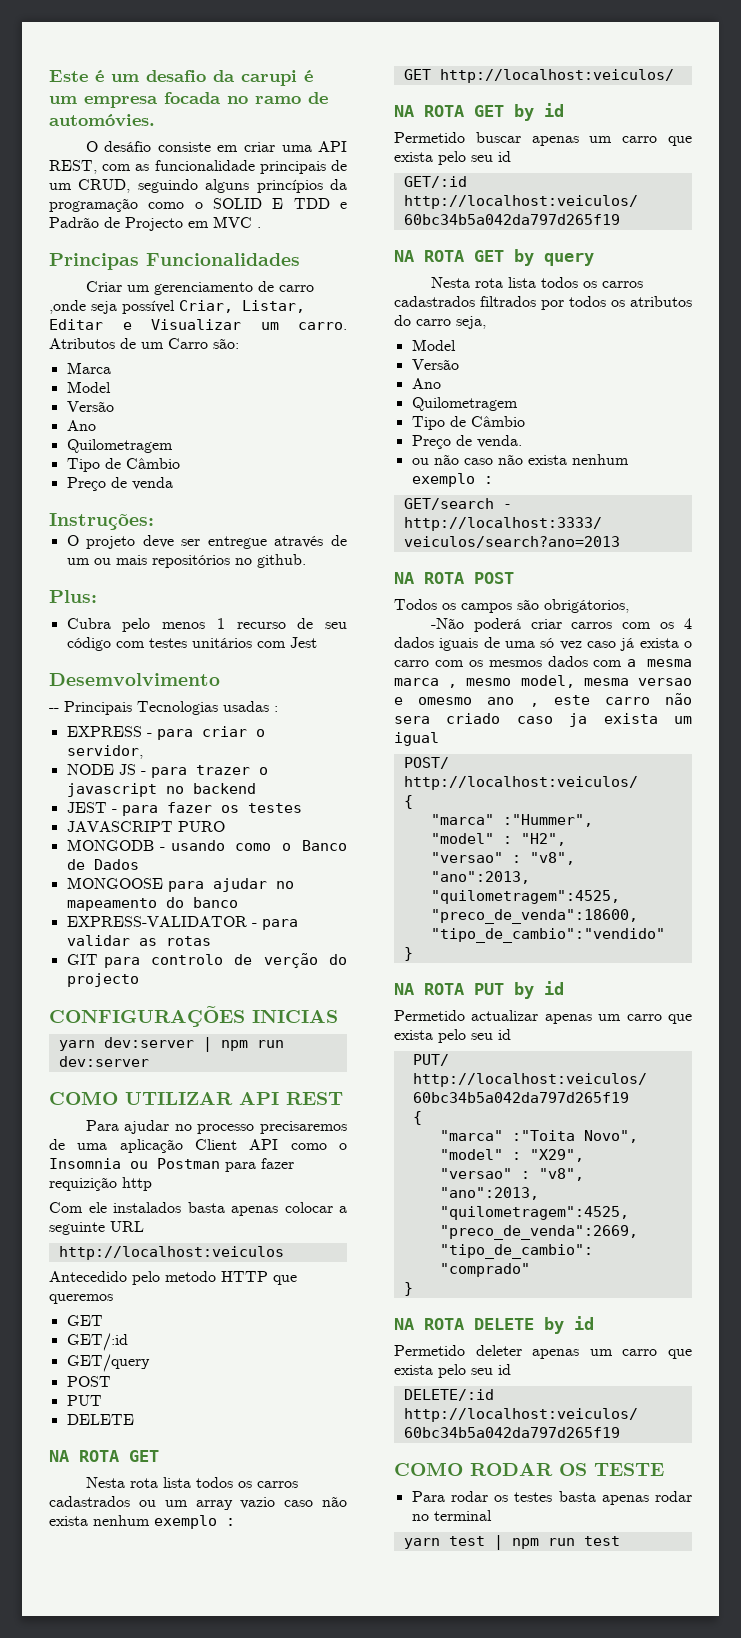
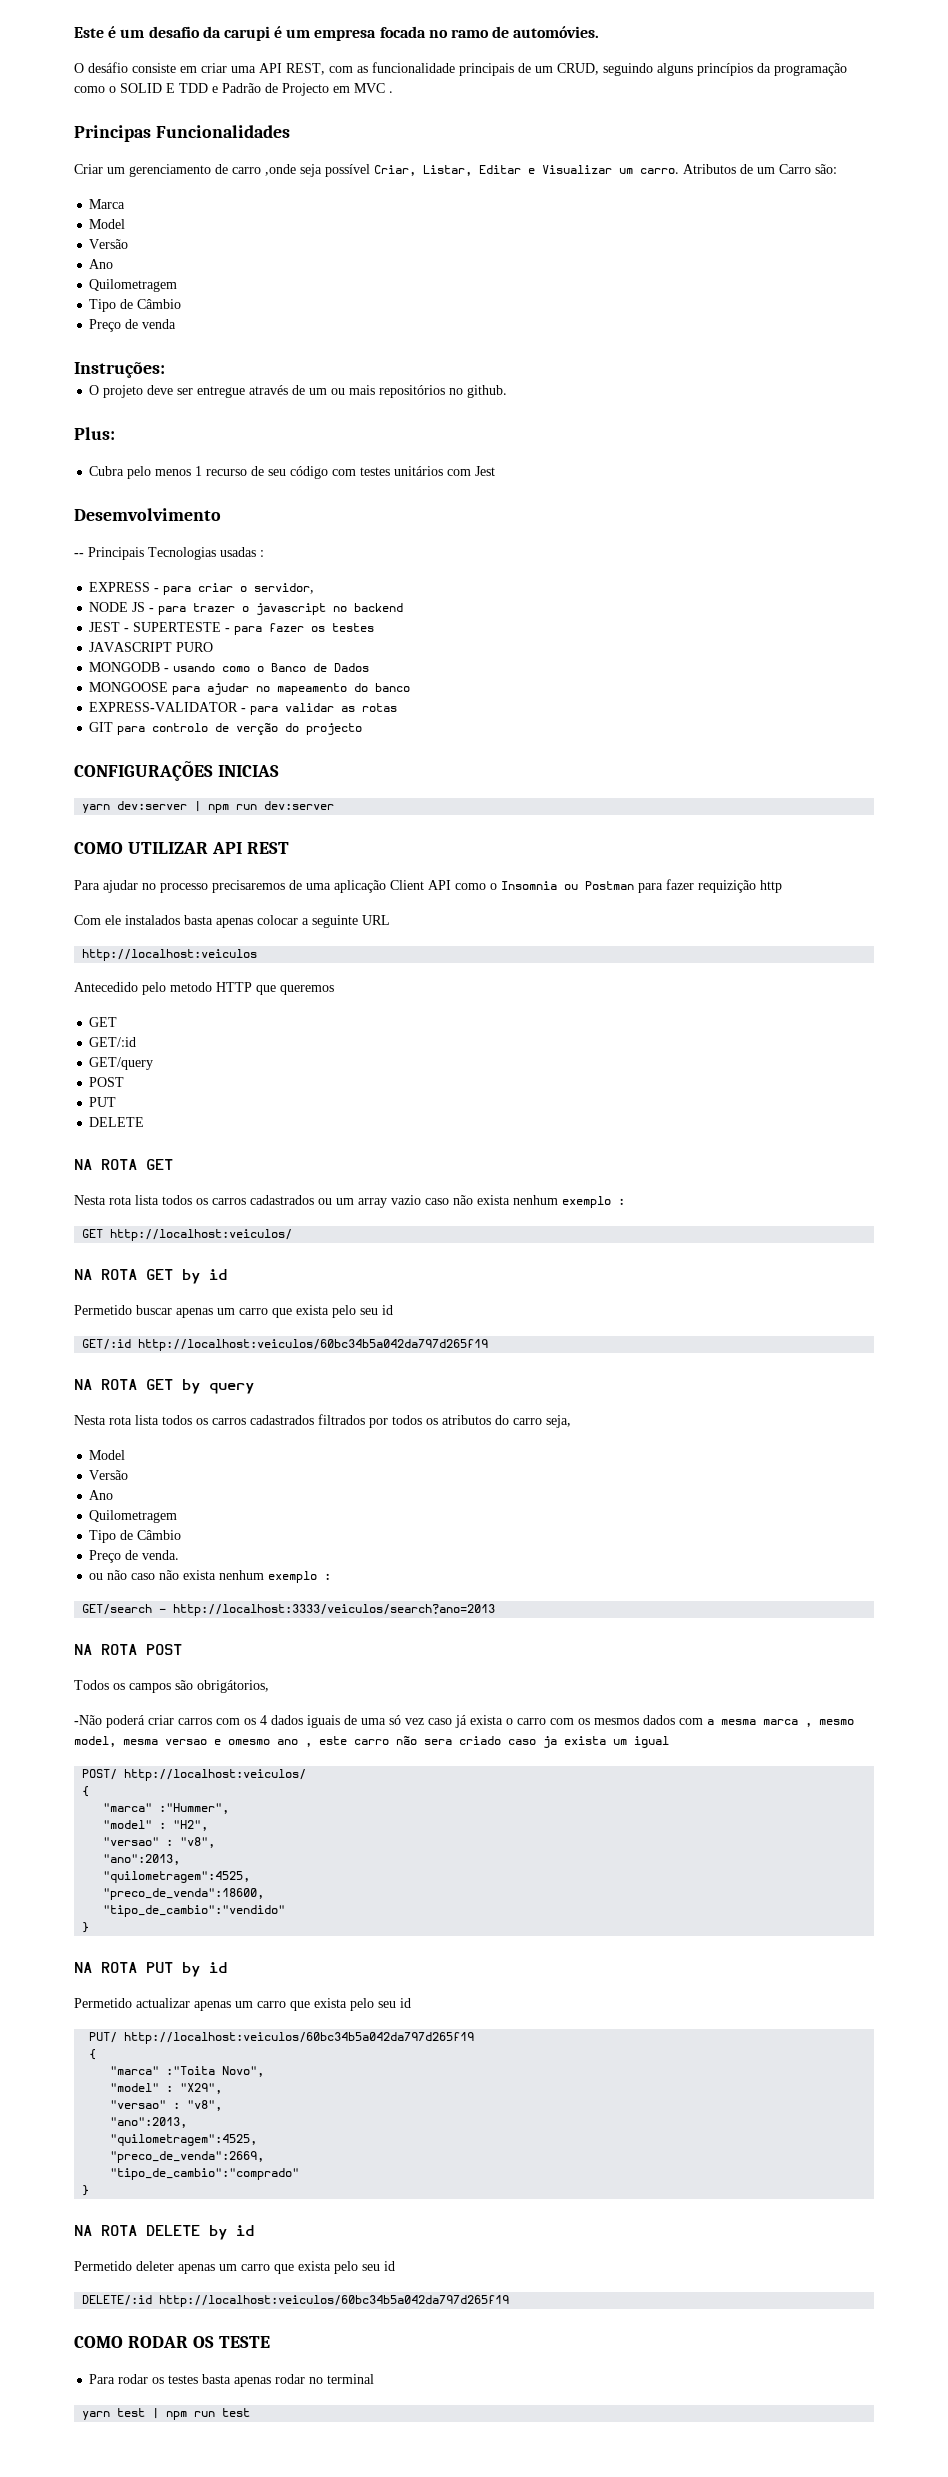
- JEST - para fazer os testes
+ JEST - SUPERTESTE - para fazer os testes

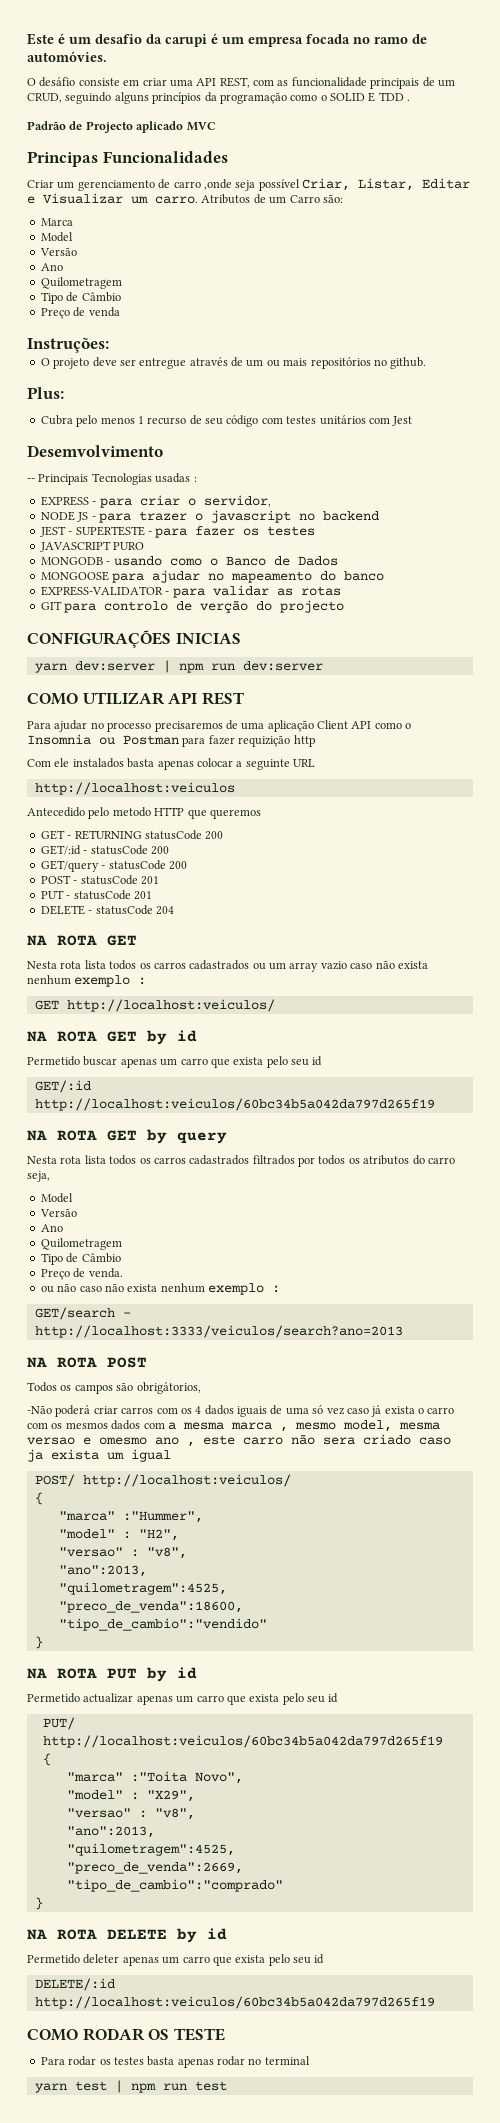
- O desáfio consiste em criar uma API REST, com as funcionalidade principais de um CRUD, seguindo alguns princípios da programação como o SOLID E TDD e Padrão de Projecto em MVC .
+ O desáfio consiste em criar uma API REST, com as funcionalidade principais de um CRUD, seguindo alguns princípios da programação como o SOLID E TDD .
+ Padrão de Projecto aplicado MVC
  Antecedido pelo metodo HTTP que queremos
- GET
- GET/:id
- GET/query
- POST
- PUT
- DELETE
+ GET - RETURNING statusCode 200
+ GET/:id - statusCode 200
+ GET/query - statusCode 200
+ POST - statusCode 201
+ PUT - statusCode 201
+ DELETE - statusCode 204

